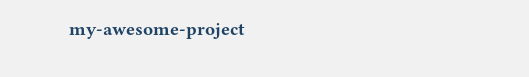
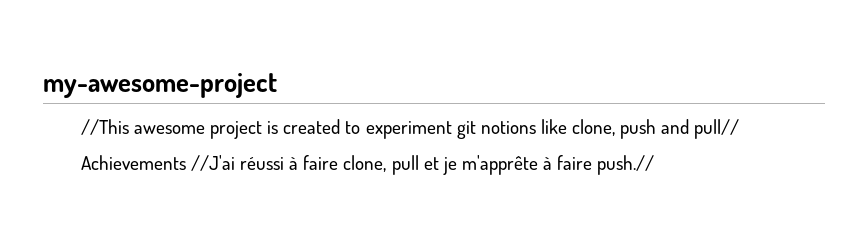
+ //This awesome project is created to experiment git notions like clone, push and pull//
+ Achievements //J'ai réussi à faire clone, pull et je m'apprête à faire push.//

